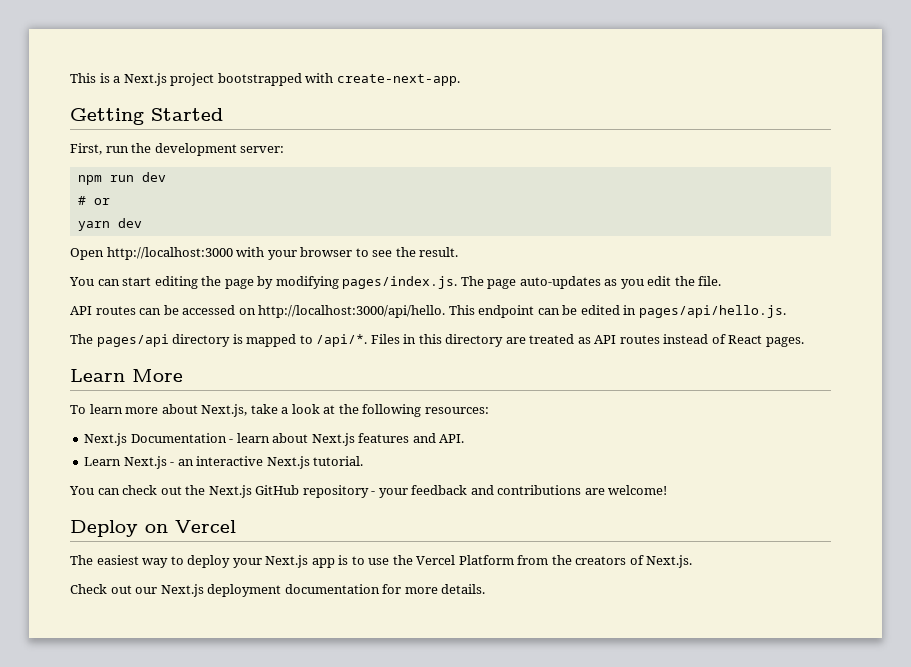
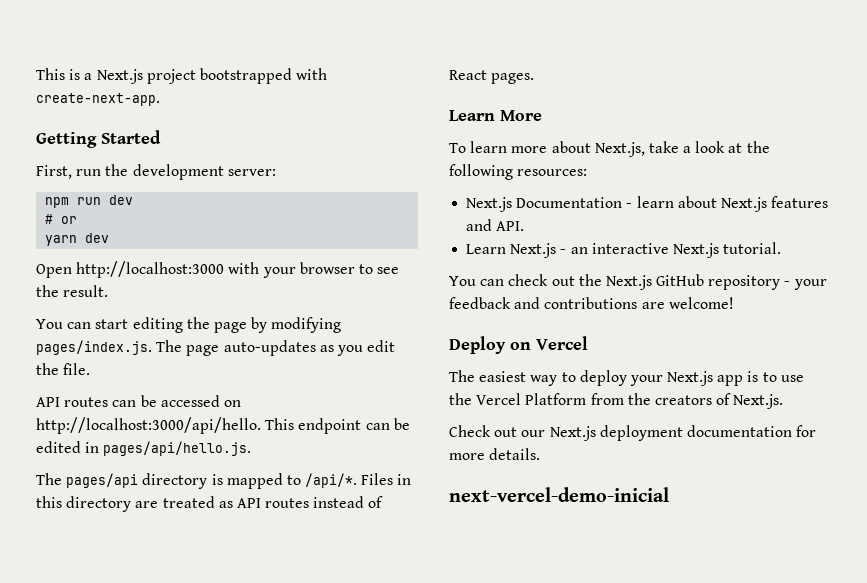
+ next-vercel-demo-inicial

